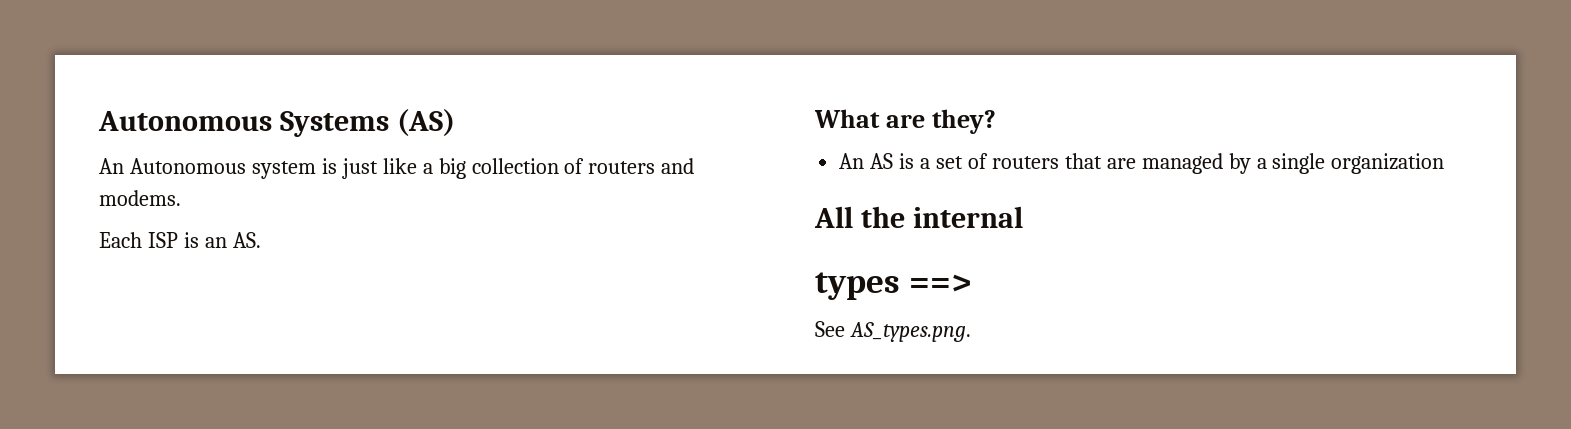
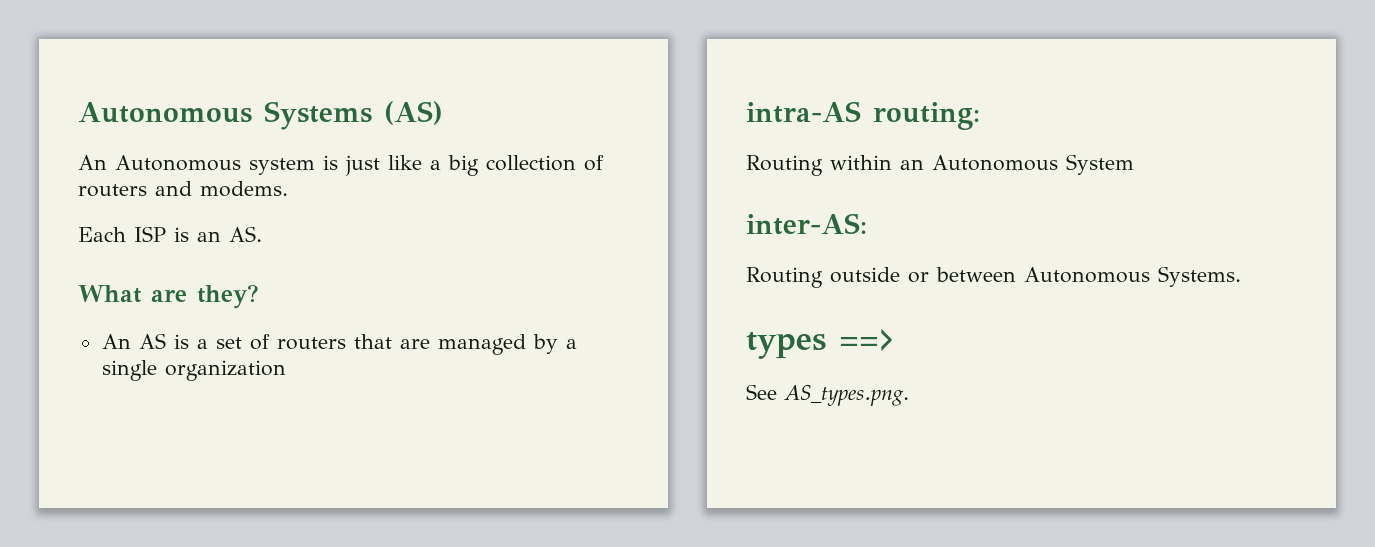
- All the internal
+ intra-AS routing:
+ Routing within an Autonomous System
+ inter-AS:
+ Routing outside or between Autonomous Systems.

